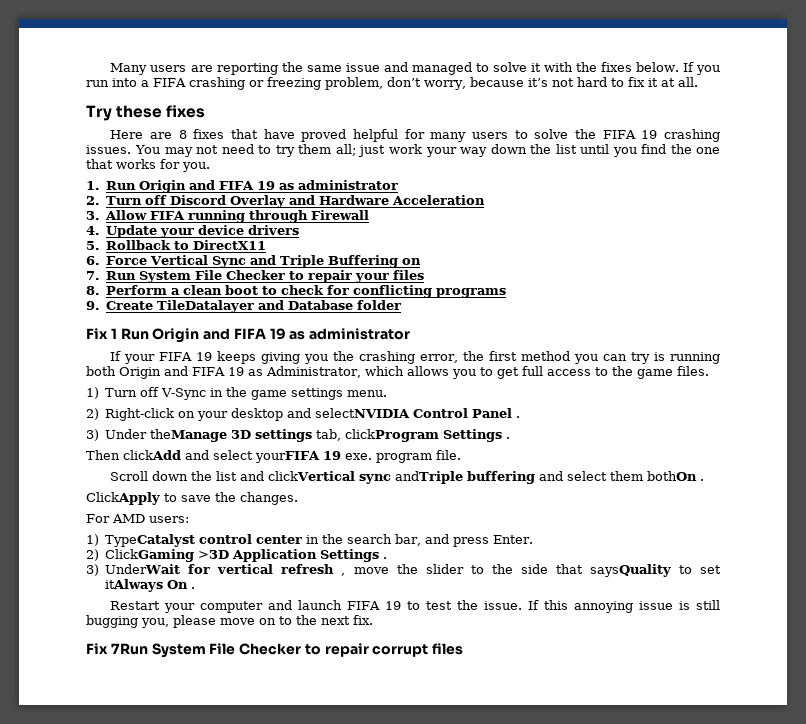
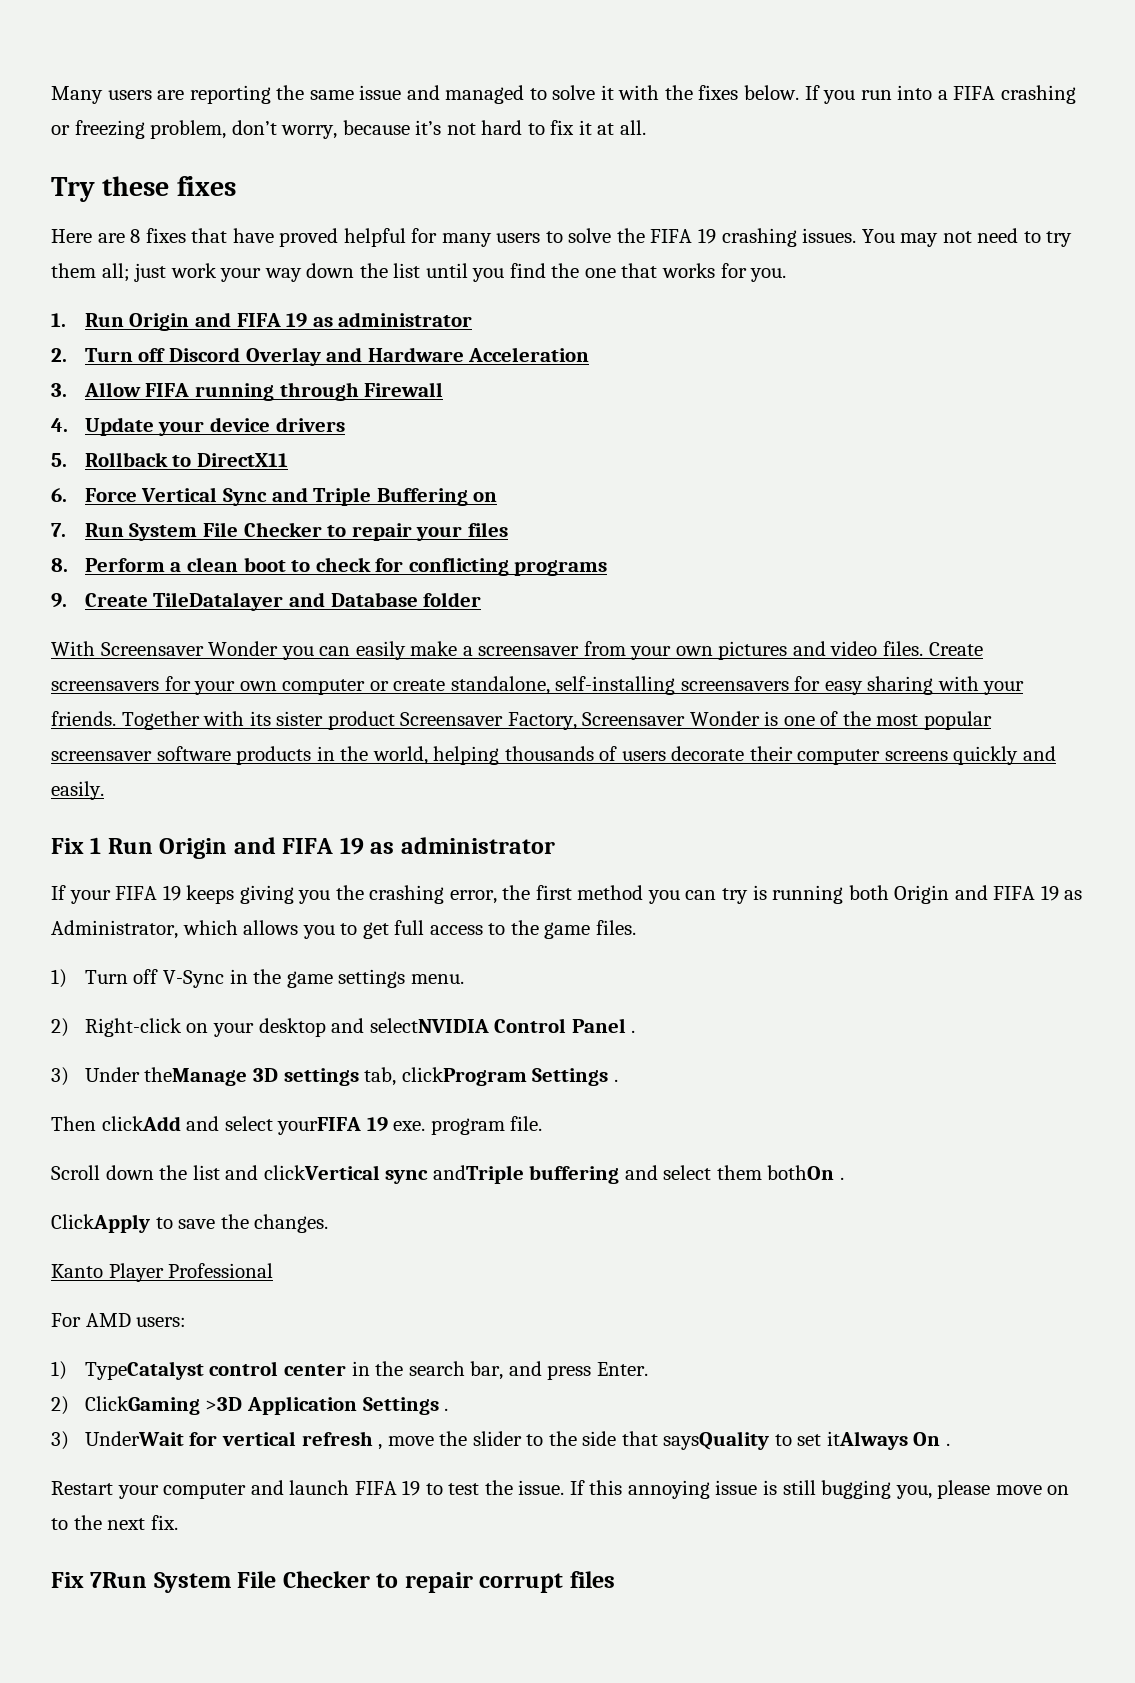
+ With Screensaver Wonder you can easily make a screensaver from your own pictures and video files. Create screensavers for your own computer or create standalone, self-installing screensavers for easy sharing with your friends. Together with its sister product Screensaver Factory, Screensaver Wonder is one of the most popular screensaver software products in the world, helping thousands of users decorate their computer screens quickly and easily.
+ Kanto Player Professional

